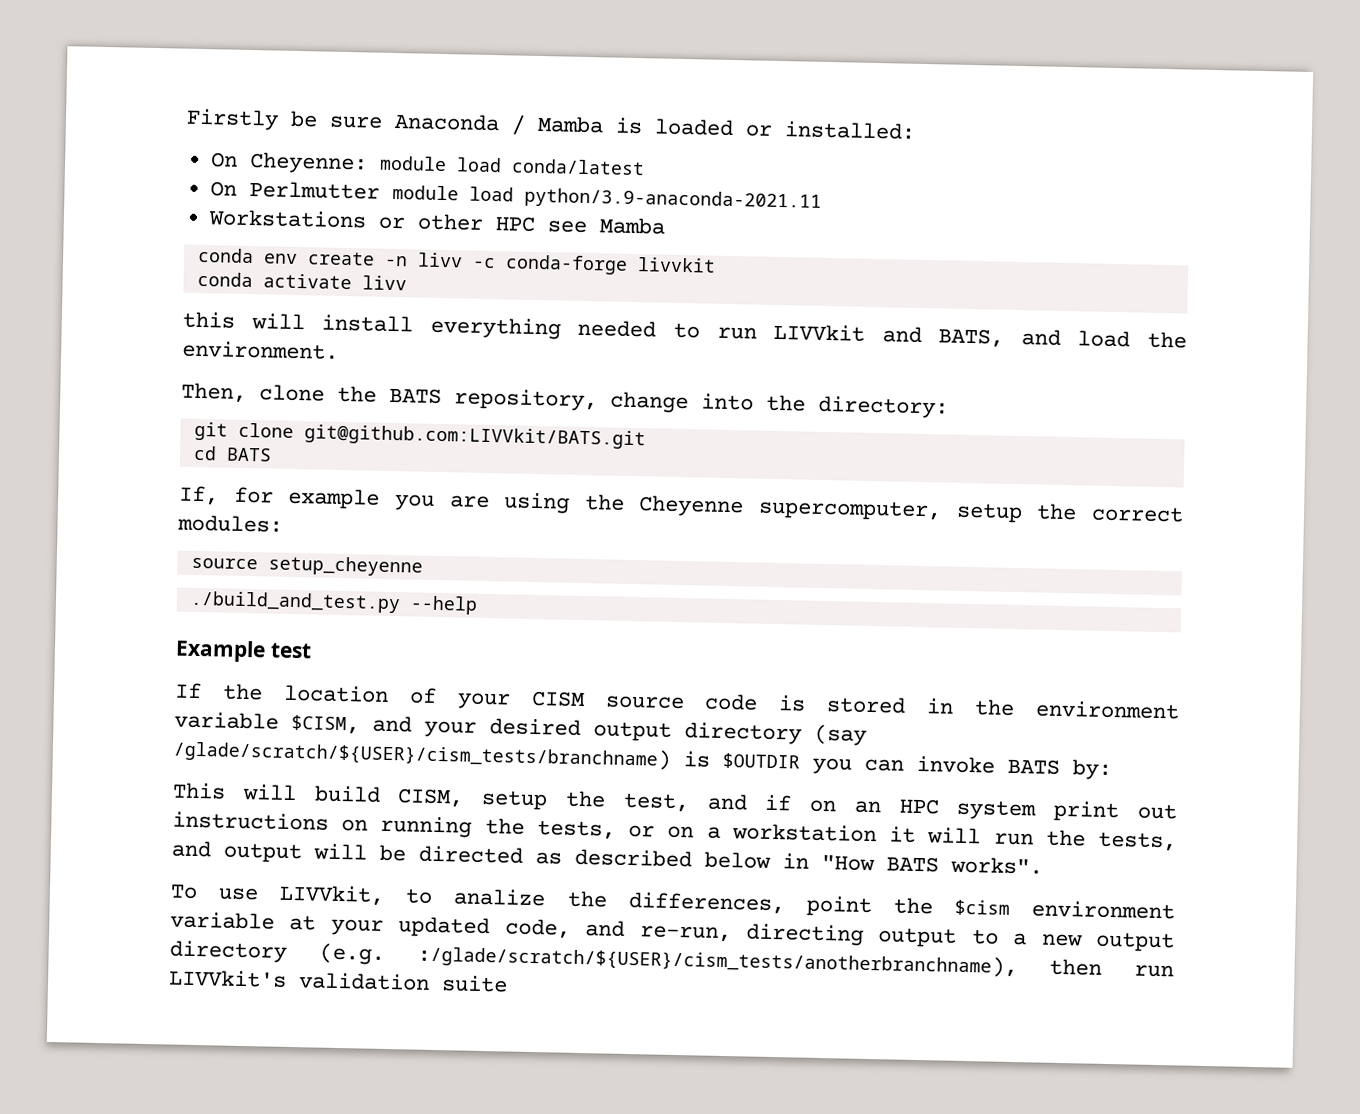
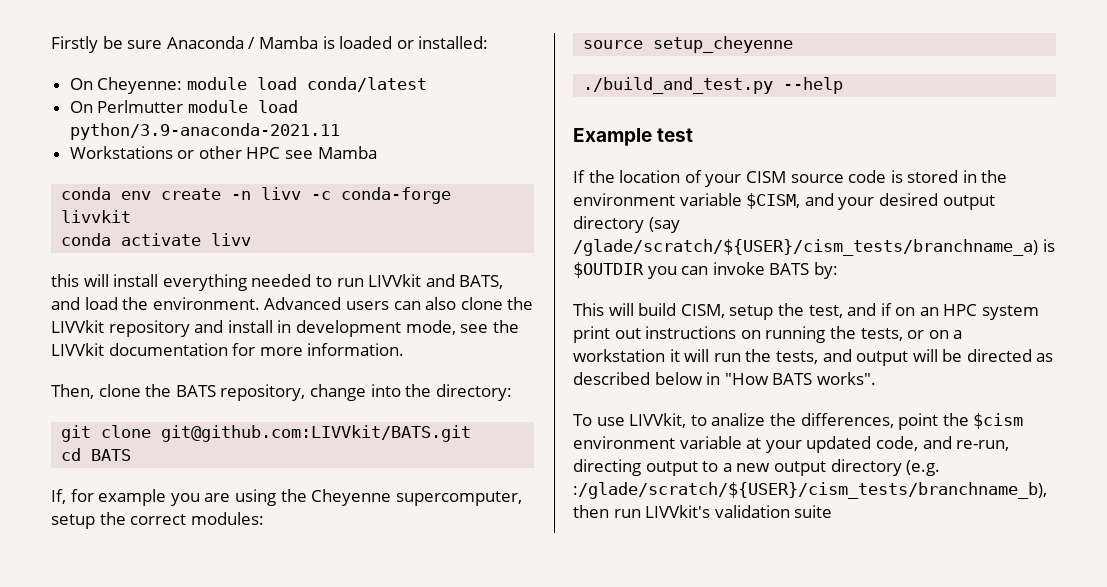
+ Advanced users can also clone the LIVVkit repository and install in development mode, see the LIVVkit documentation for more information.
- If the location of your CISM source code is stored in the environment variable $CISM, and your desired output directory (say /glade/scratch/${USER}/cism_tests/branchname) is $OUTDIR you can invoke BATS by:
+ If the location of your CISM source code is stored in the environment variable $CISM, and your desired output directory (say /glade/scratch/${USER}/cism_tests/branchname_a) is $OUTDIR you can invoke BATS by:
- To use LIVVkit, to analize the differences, point the $cism environment variable at your updated code, and re-run, directing output to a new output directory (e.g. :/glade/scratch/${USER}/cism_tests/anotherbranchname), then run LIVVkit's validation suite
+ To use LIVVkit, to analize the differences, point the $cism environment variable at your updated code, and re-run, directing output to a new output directory (e.g. :/glade/scratch/${USER}/cism_tests/branchname_b), then run LIVVkit's validation suite

